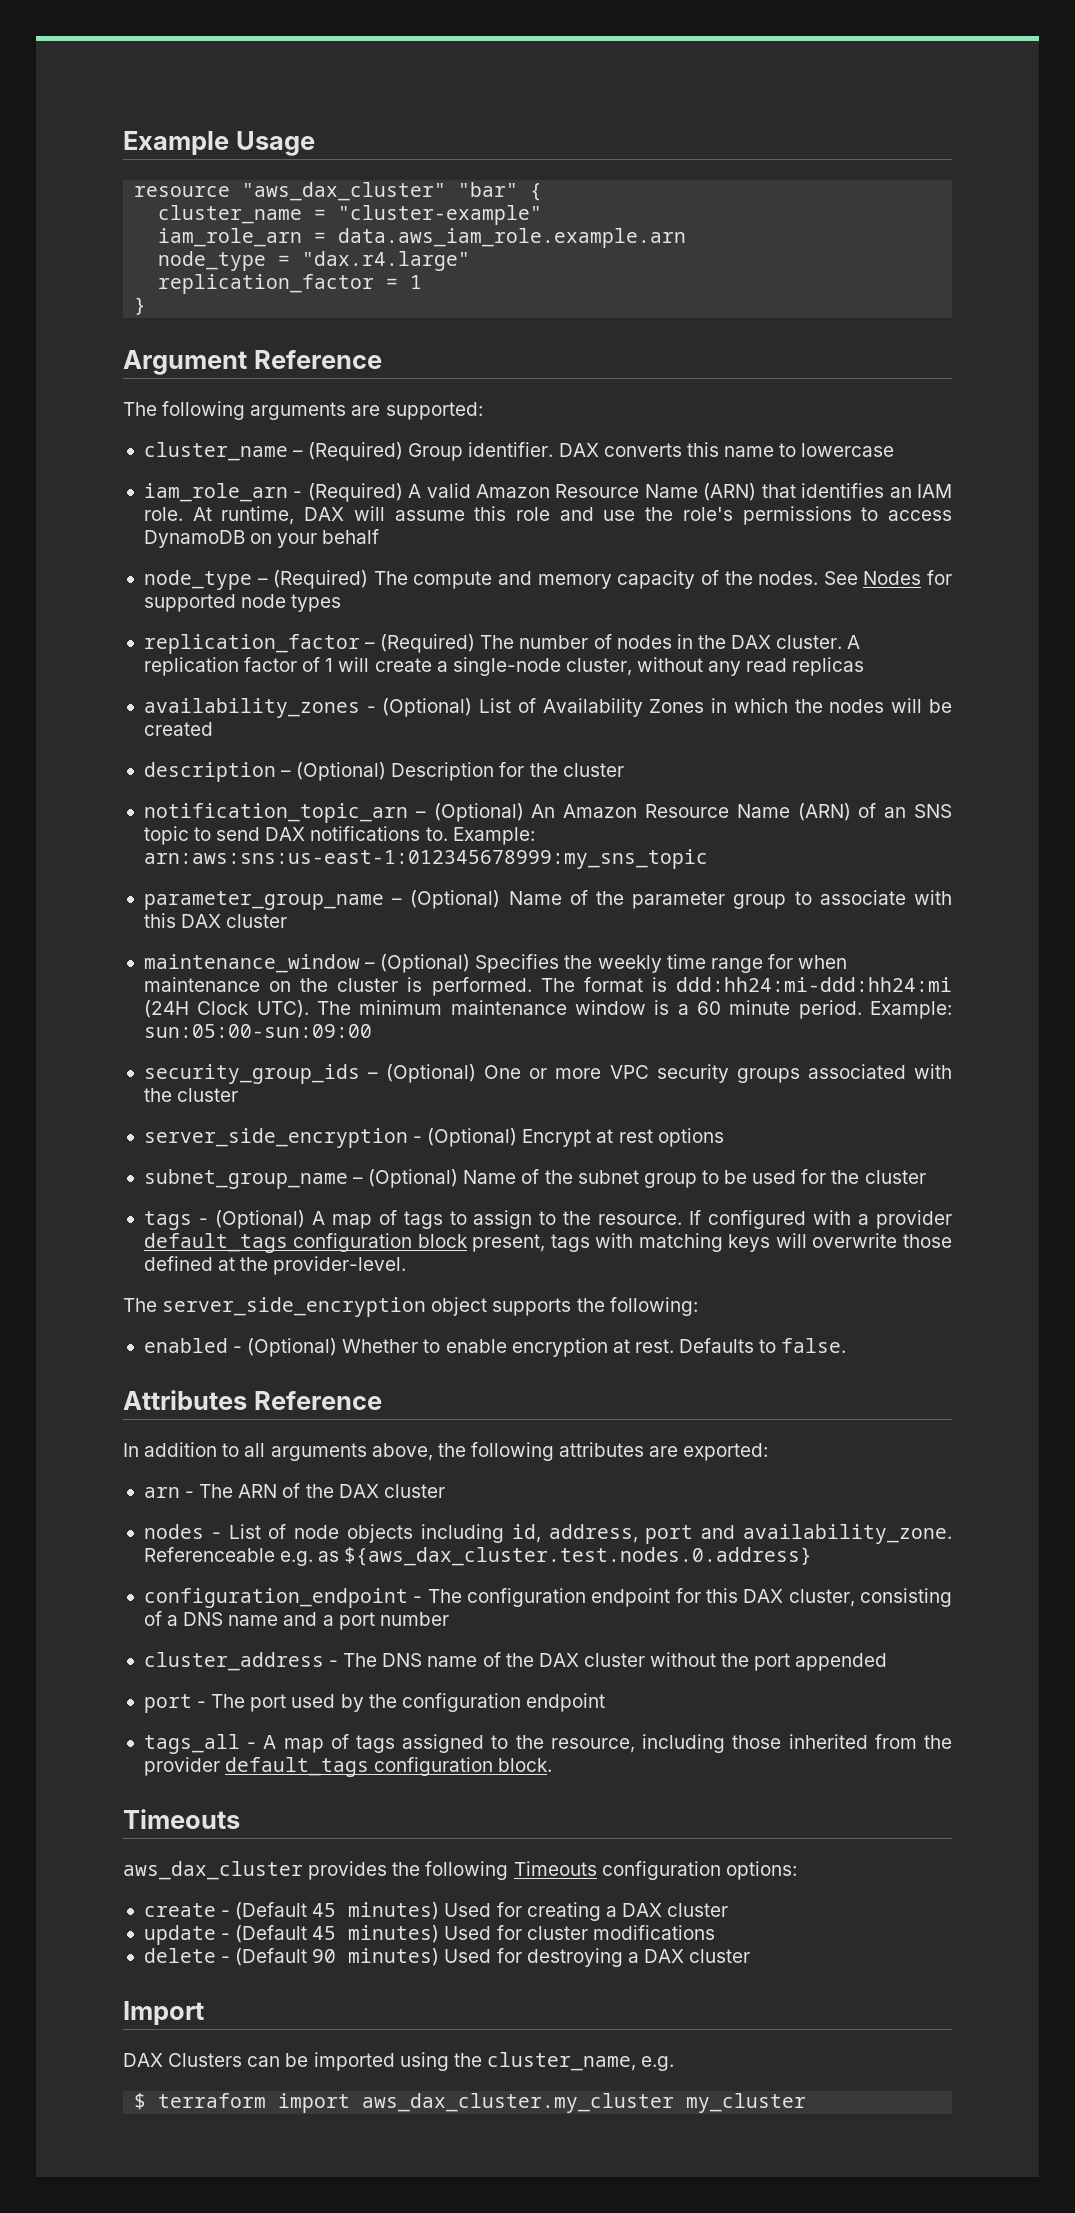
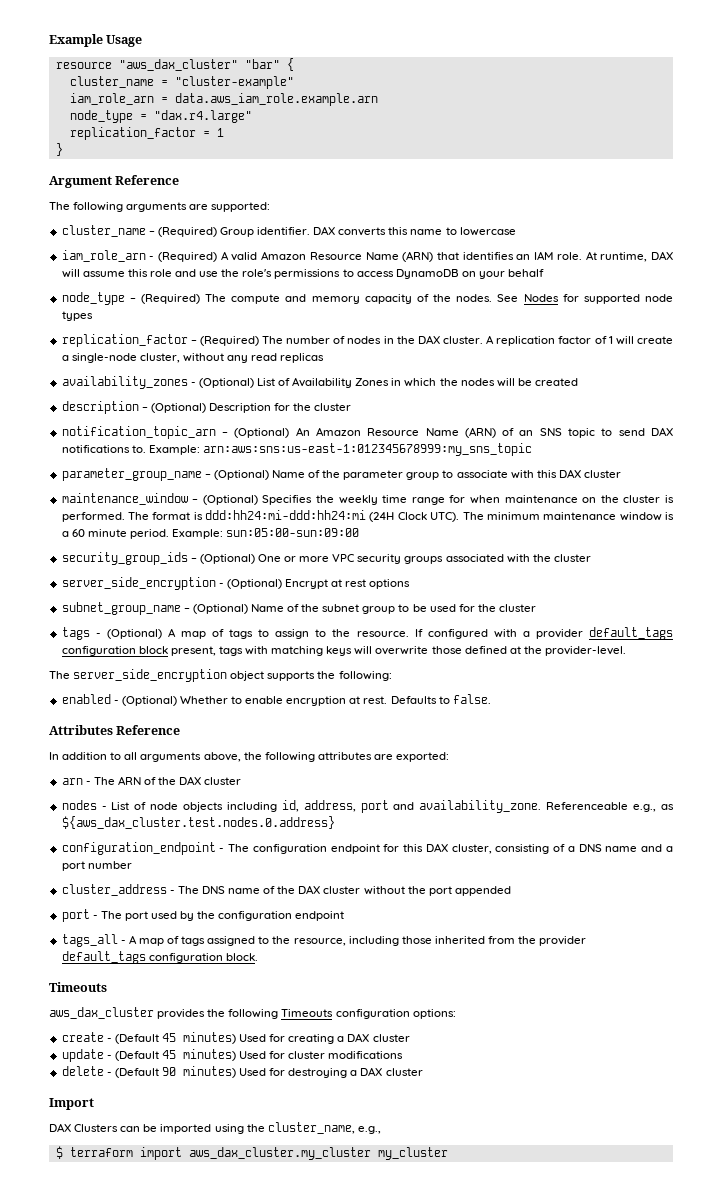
- Referenceable e.g. as ${aws_dax_cluster.test.nodes.0.address}
+ Referenceable e.g., as ${aws_dax_cluster.test.nodes.0.address}
- DAX Clusters can be imported using the cluster_name, e.g.
+ DAX Clusters can be imported using the cluster_name, e.g.,

